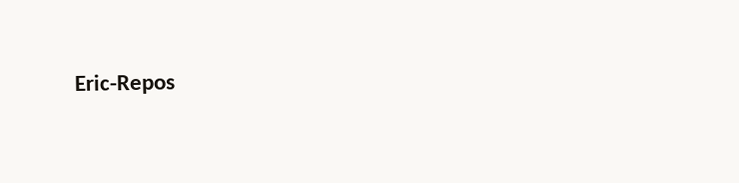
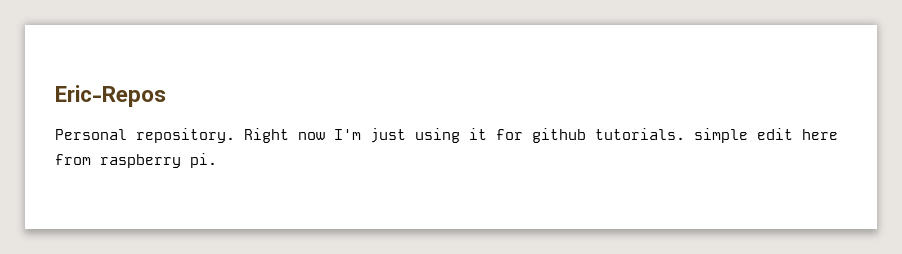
+ Personal repository. Right now I'm just using it for github tutorials. simple edit here from raspberry pi.

